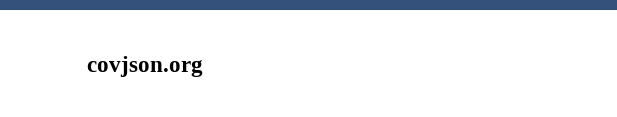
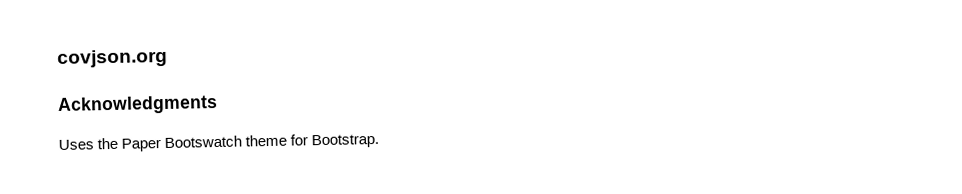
+ Acknowledgments
+ Uses the Paper Bootswatch theme for Bootstrap.

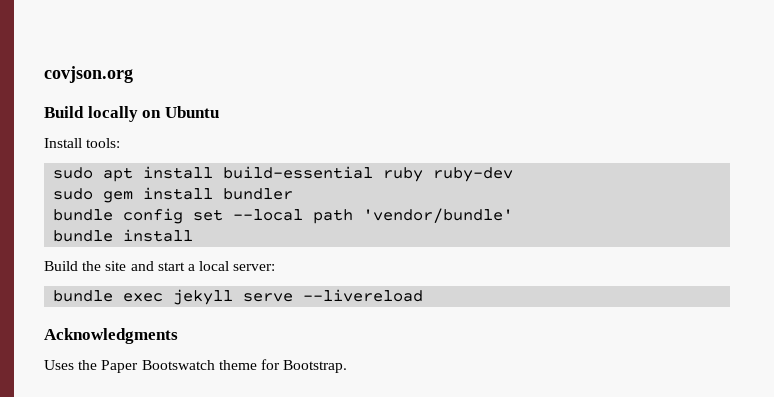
+ Build locally on Ubuntu
+ Install tools:
+ sudo apt install build-essential ruby ruby-dev
+ sudo gem install bundler
+ bundle config set --local path 'vendor/bundle'
+ bundle install
+ Build the site and start a local server:
+ bundle exec jekyll serve --livereload

